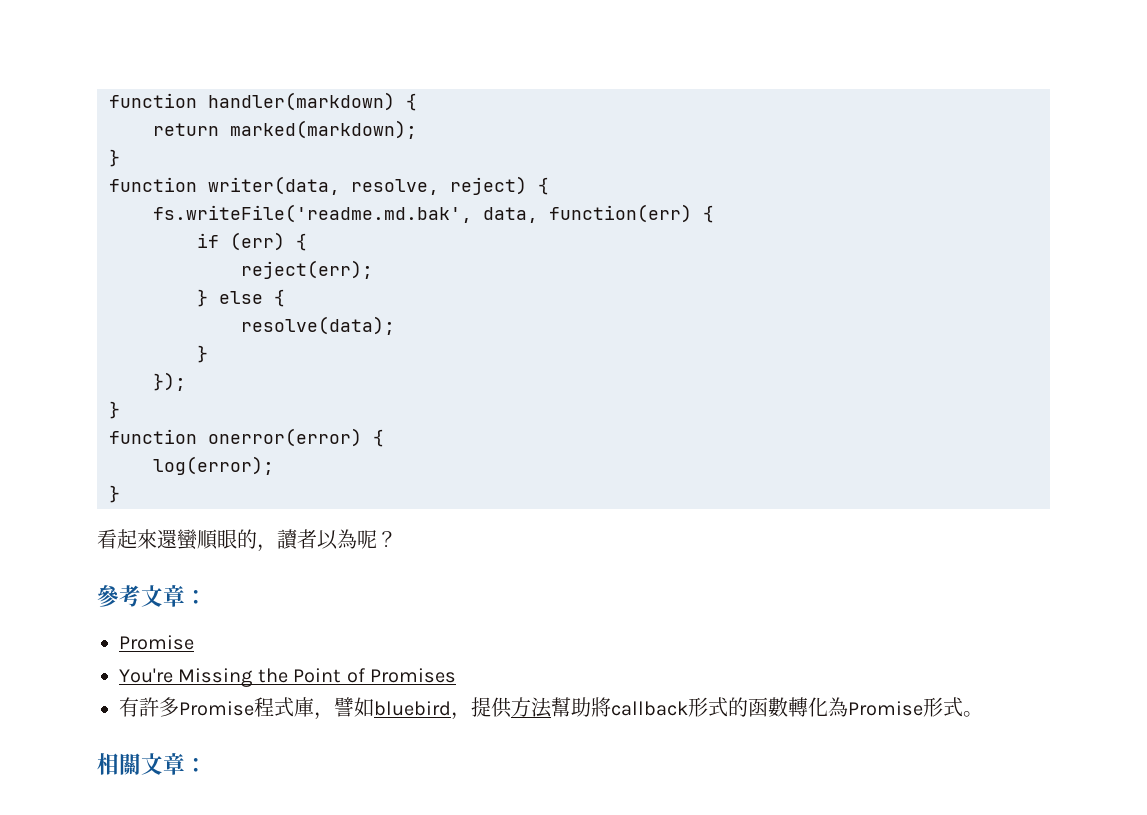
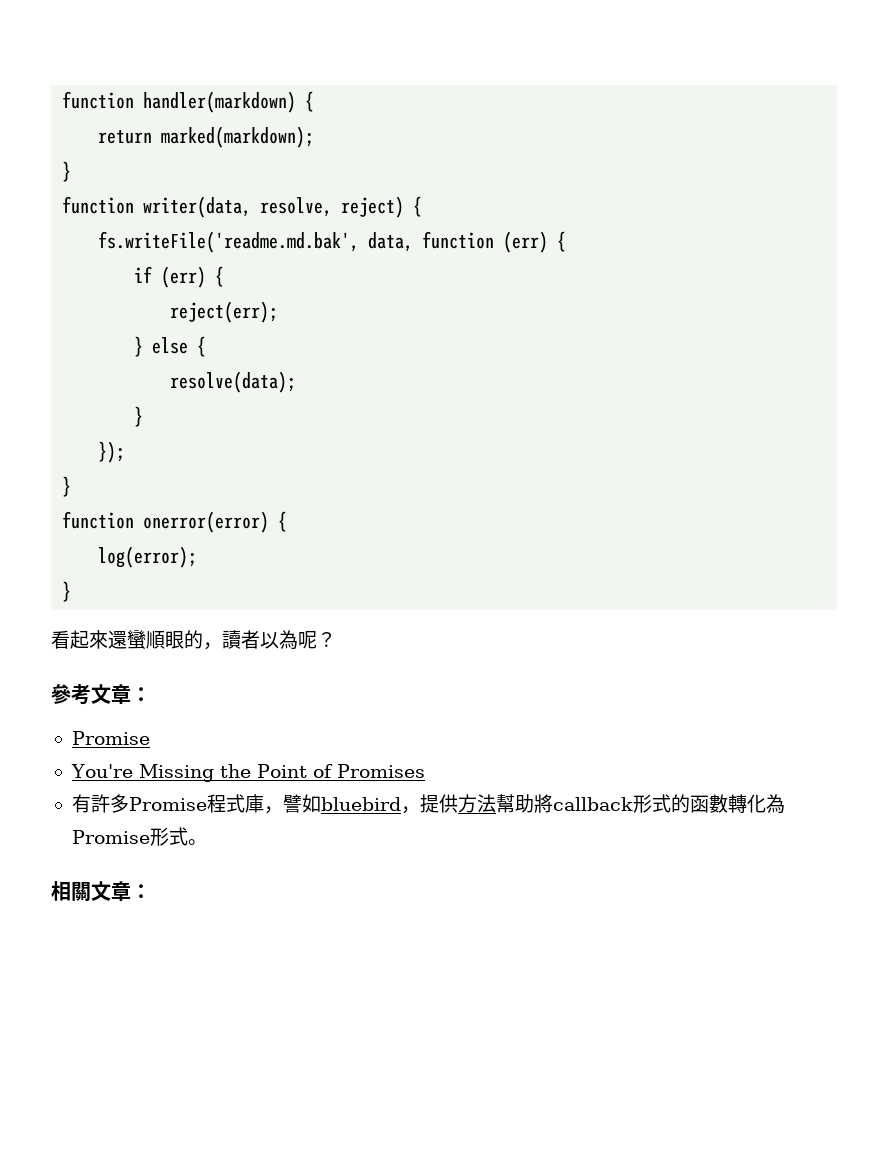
- fs.writeFile('readme.md.bak', data, function(err) {
+ fs.writeFile('readme.md.bak', data, function (err) {

